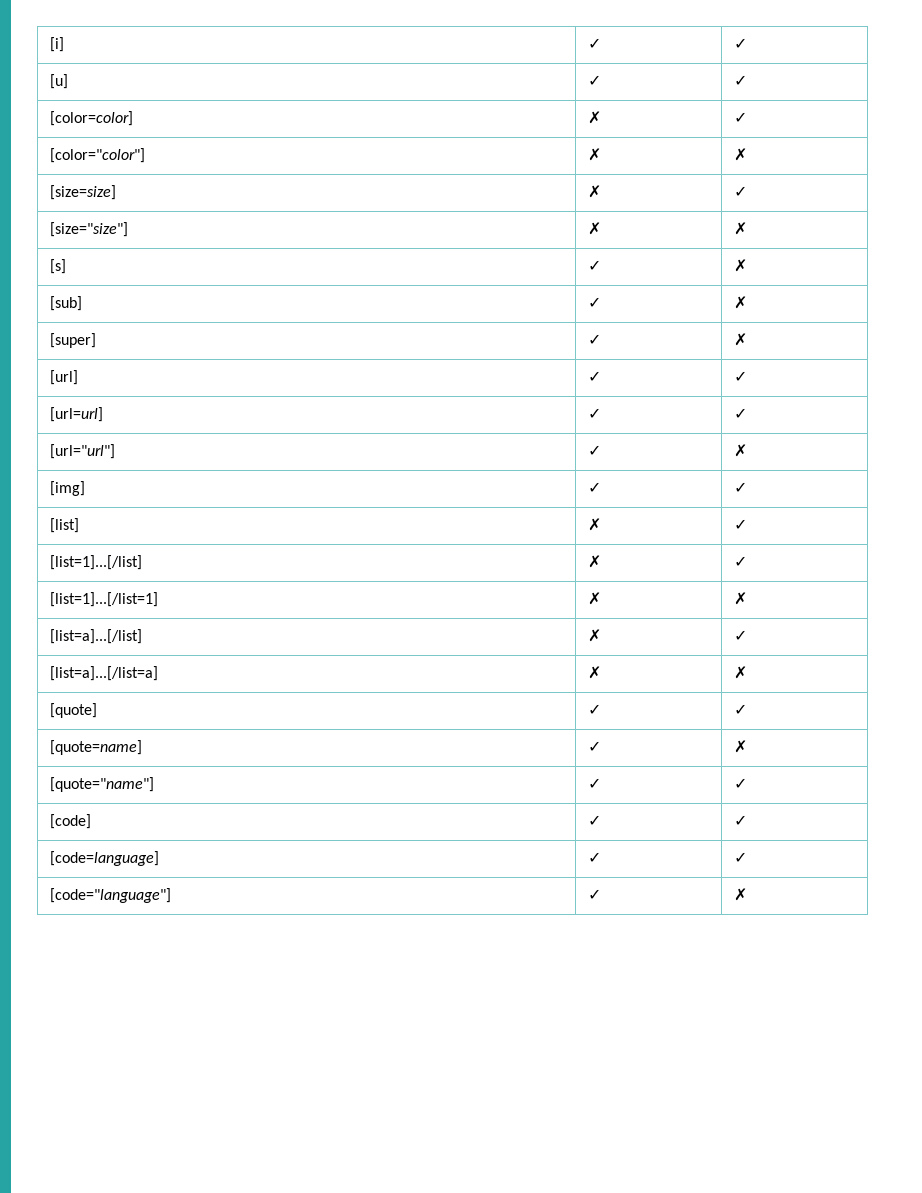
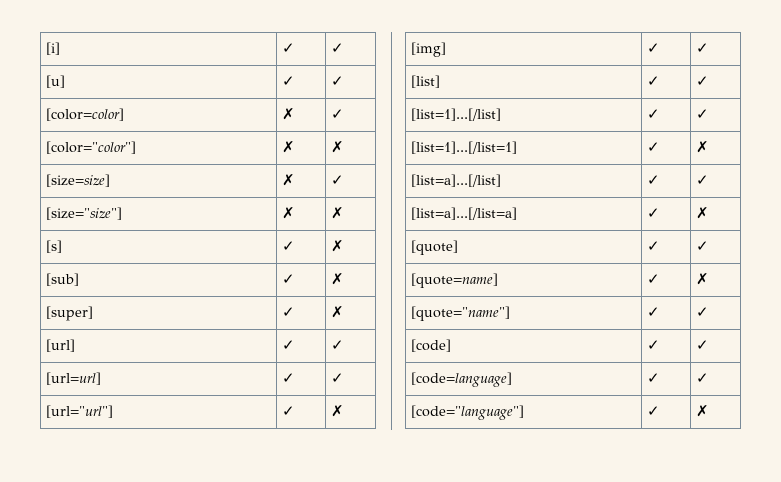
- [list] | ✗ | ✓
+ [list] | ✓ | ✓
- [list=1]...[/list] | ✗ | ✓
+ [list=1]...[/list] | ✓ | ✓
- [list=1]...[/list=1] | ✗ | ✗
+ [list=1]...[/list=1] | ✓ | ✗
- [list=a]...[/list] | ✗ | ✓
+ [list=a]...[/list] | ✓ | ✓
- [list=a]...[/list=a] | ✗ | ✗
+ [list=a]...[/list=a] | ✓ | ✗

